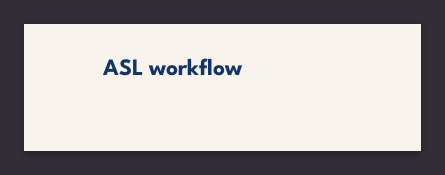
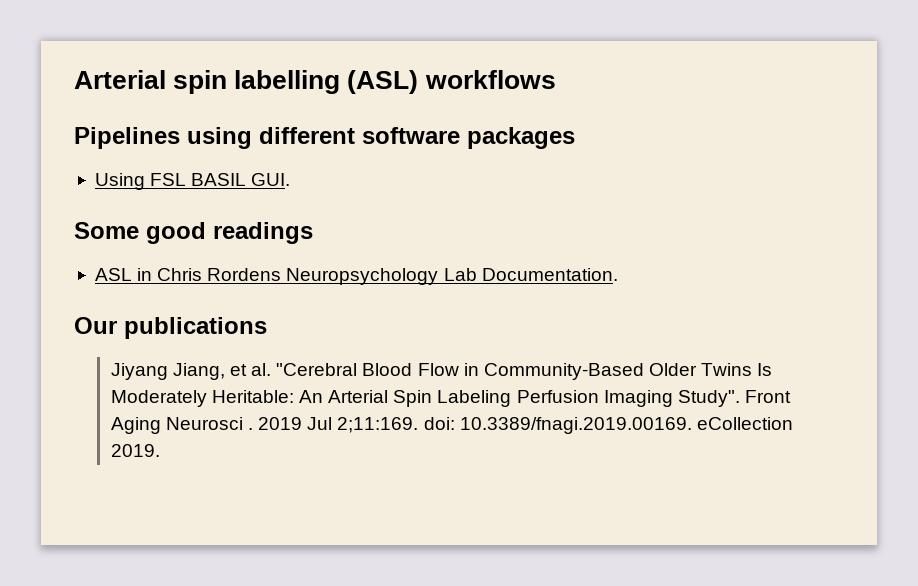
- ASL workflow
+ Arterial spin labelling (ASL) workflows
+ Pipelines using different software packages
+ Using FSL BASIL GUI.
+ Some good readings
+ ASL in Chris Rordens Neuropsychology Lab Documentation.
+ Our publications
+ Jiyang Jiang, et al. "Cerebral Blood Flow in Community-Based Older Twins Is Moderately Heritable: An Arterial Spin Labeling Perfusion Imaging Study". Front Aging Neurosci . 2019 Jul 2;11:169. doi: 10.3389/fnagi.2019.00169. eCollection 2019.

